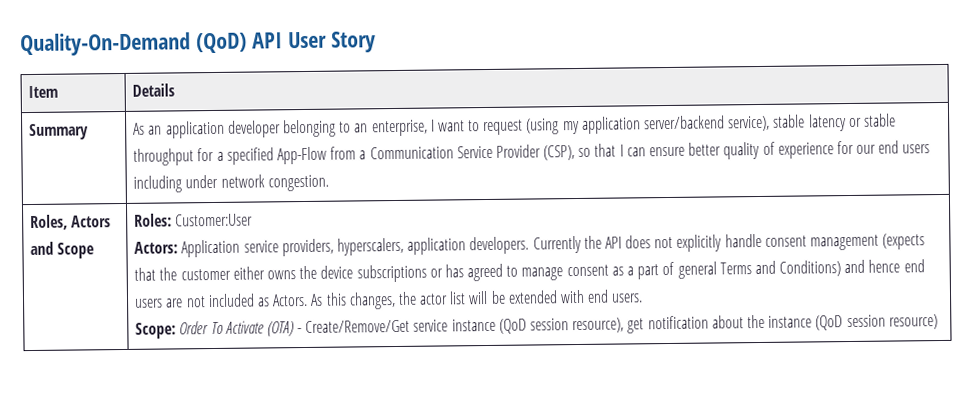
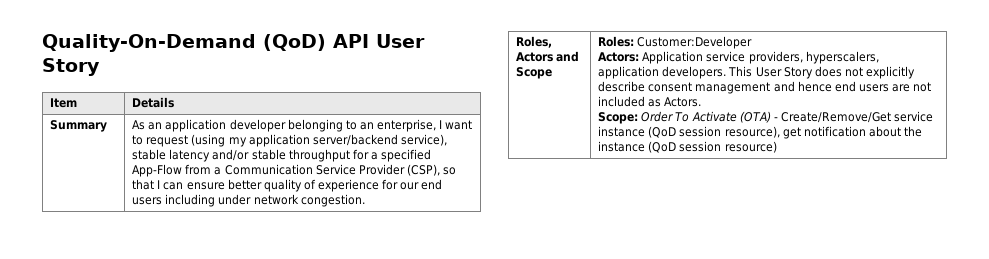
- As an application developer belonging to an enterprise, I want to request (using my application server/backend service), stable latency or stable throughput for a specified App-Flow from a Communication Service Provider (CSP), so that I can ensure better quality of experience for our end users including under network congestion.
+ As an application developer belonging to an enterprise, I want to request (using my application server/backend service), stable latency and/or stable throughput for a specified App-Flow from a Communication Service Provider (CSP), so that I can ensure better quality of experience for our end users including under network congestion.
- Roles: Customer:User
+ Roles: Customer:Developer
- Currently the API does not explicitly handle consent management (expects that the customer either owns the device subscriptions or has agreed to manage consent as a part of general Terms and Conditions) and hence end users are not included as Actors. As this changes, the actor list will be extended with end users.
+ This User Story does not explicitly describe consent management and hence end users are not included as Actors.

